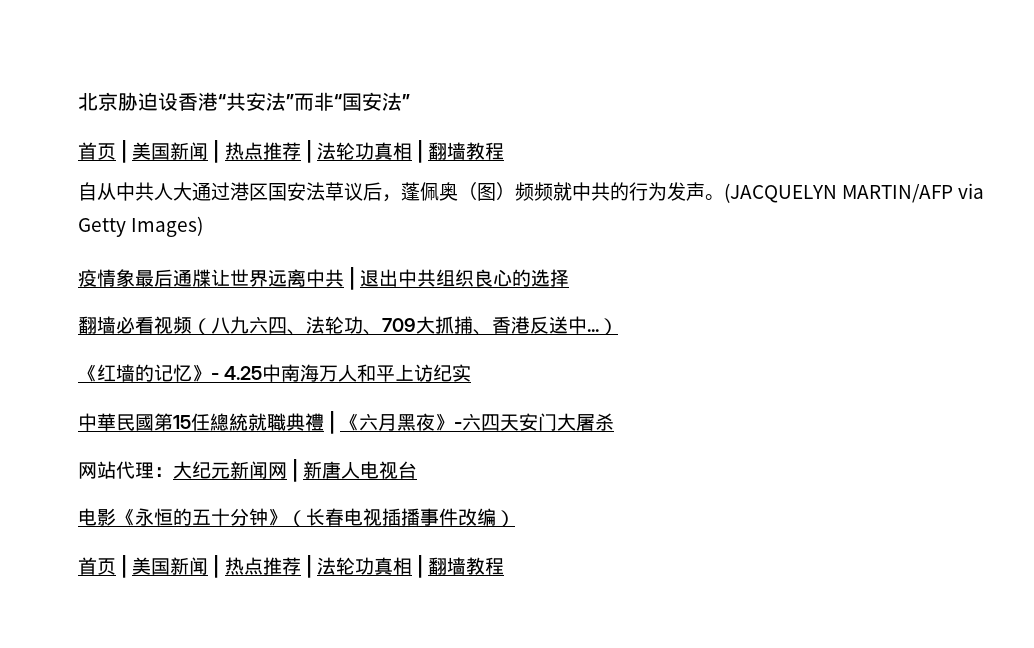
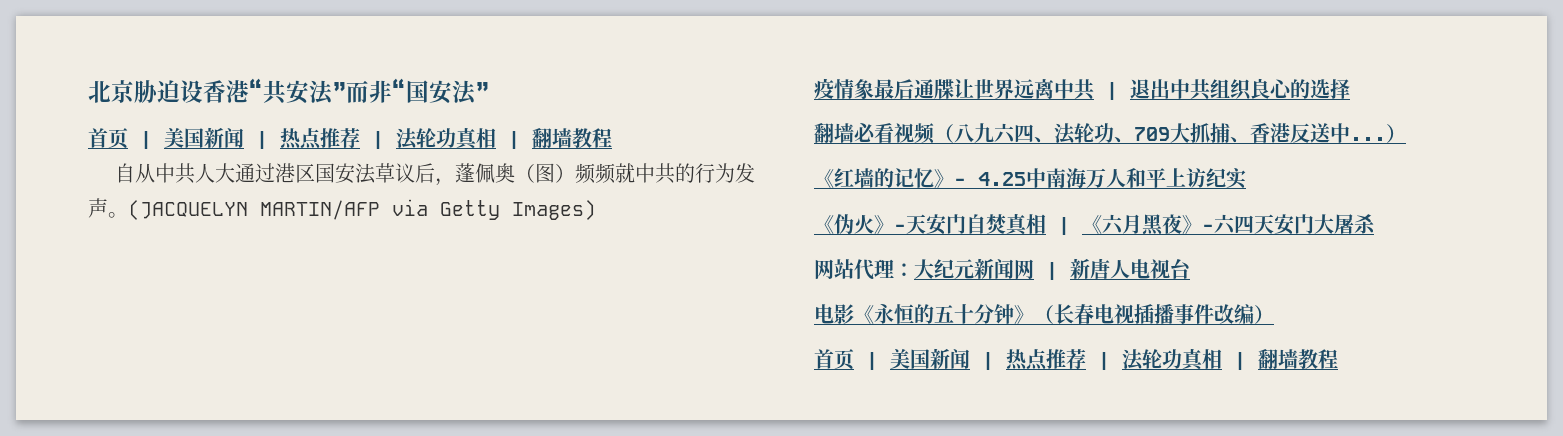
- 中華民國第15任總統就職典禮 | 《六月黑夜》-六四天安门大屠杀
+ 《伪火》-天安门自焚真相 | 《六月黑夜》-六四天安门大屠杀

